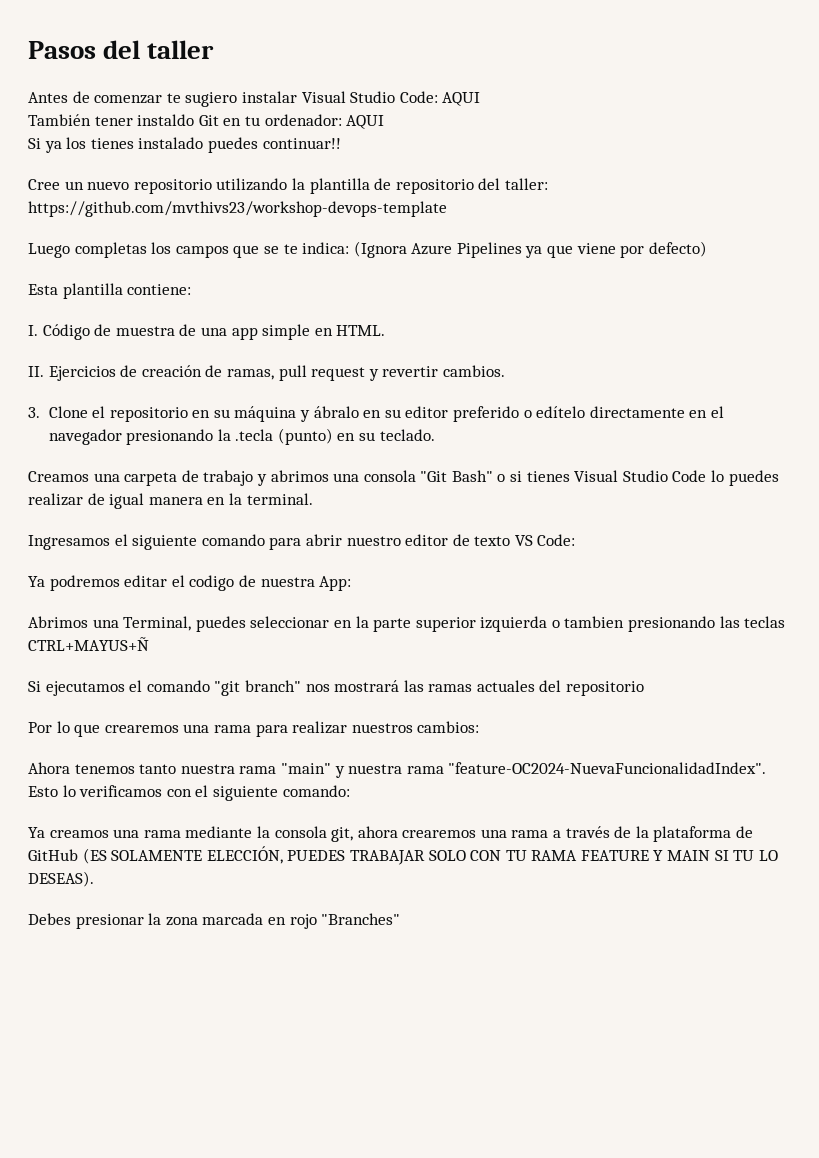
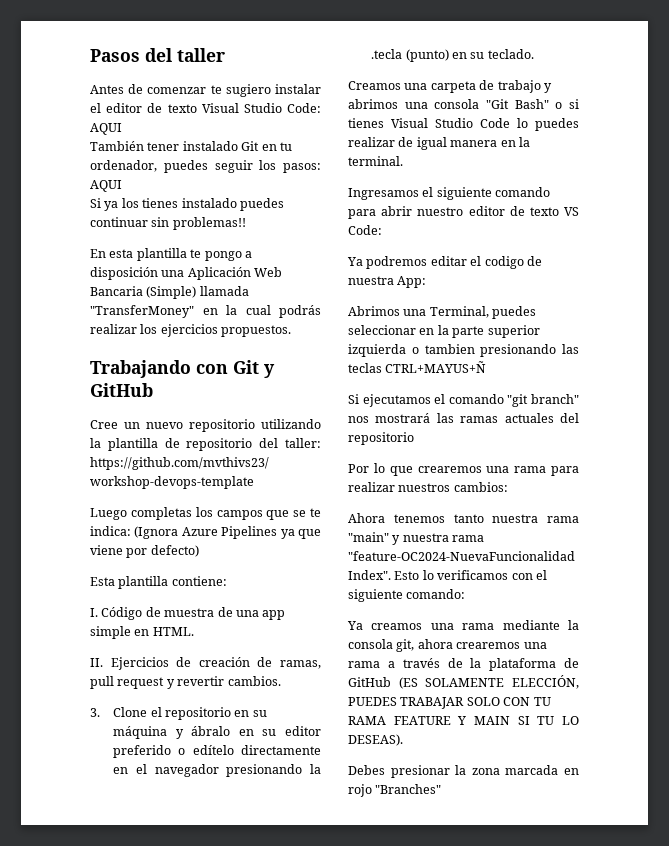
- Antes de comenzar te sugiero instalar Visual Studio Code: AQUI
+ Antes de comenzar te sugiero instalar el editor de texto Visual Studio Code: AQUI
- También tener instaldo Git en tu ordenador: AQUI
+ También tener instalado Git en tu ordenador, puedes seguir los pasos: AQUI
- Si ya los tienes instalado puedes continuar!!
+ Si ya los tienes instalado puedes continuar sin problemas!!
+ En esta plantilla te pongo a disposición una Aplicación Web Bancaria (Simple) llamada "TransferMoney" en la cual podrás realizar los ejercicios propuestos.
+ Trabajando con Git y GitHub

